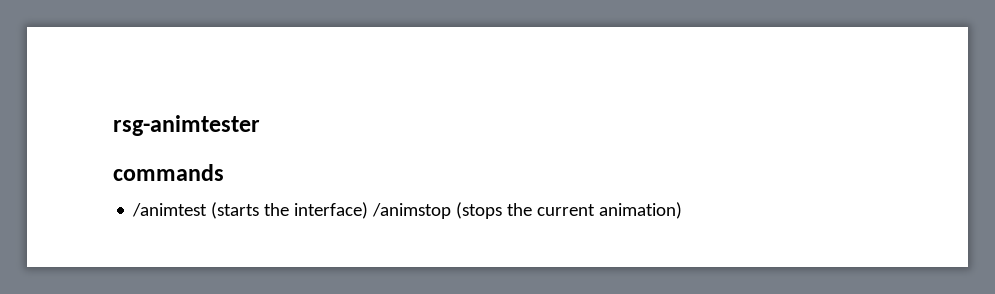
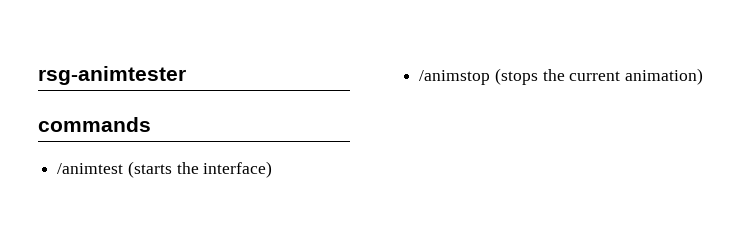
- /animtest (starts the interface) /animstop (stops the current animation)
+ /animtest (starts the interface)
+ /animstop (stops the current animation)

